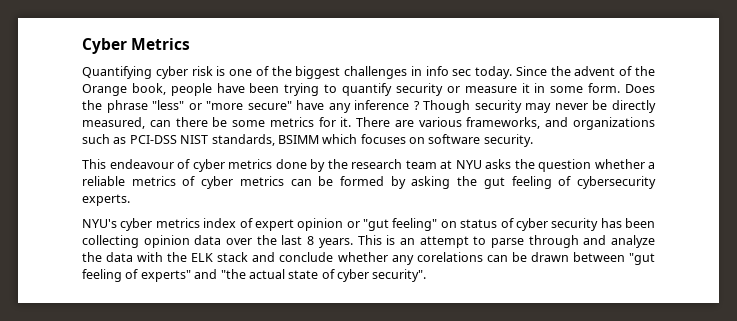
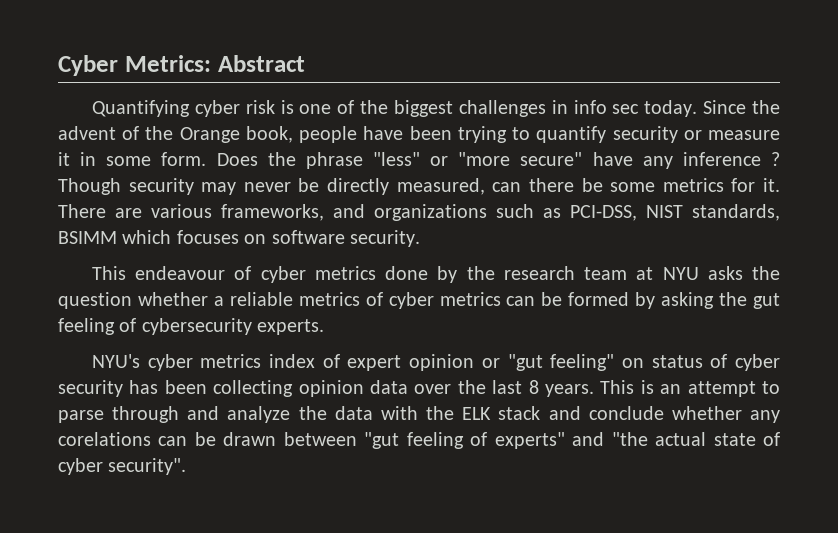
- Cyber Metrics
+ Cyber Metrics: Abstract
- There are various frameworks, and organizations such as PCI-DSS NIST standards, BSIMM which focuses on software security.
+ There are various frameworks, and organizations such as PCI-DSS, NIST standards, BSIMM which focuses on software security.

